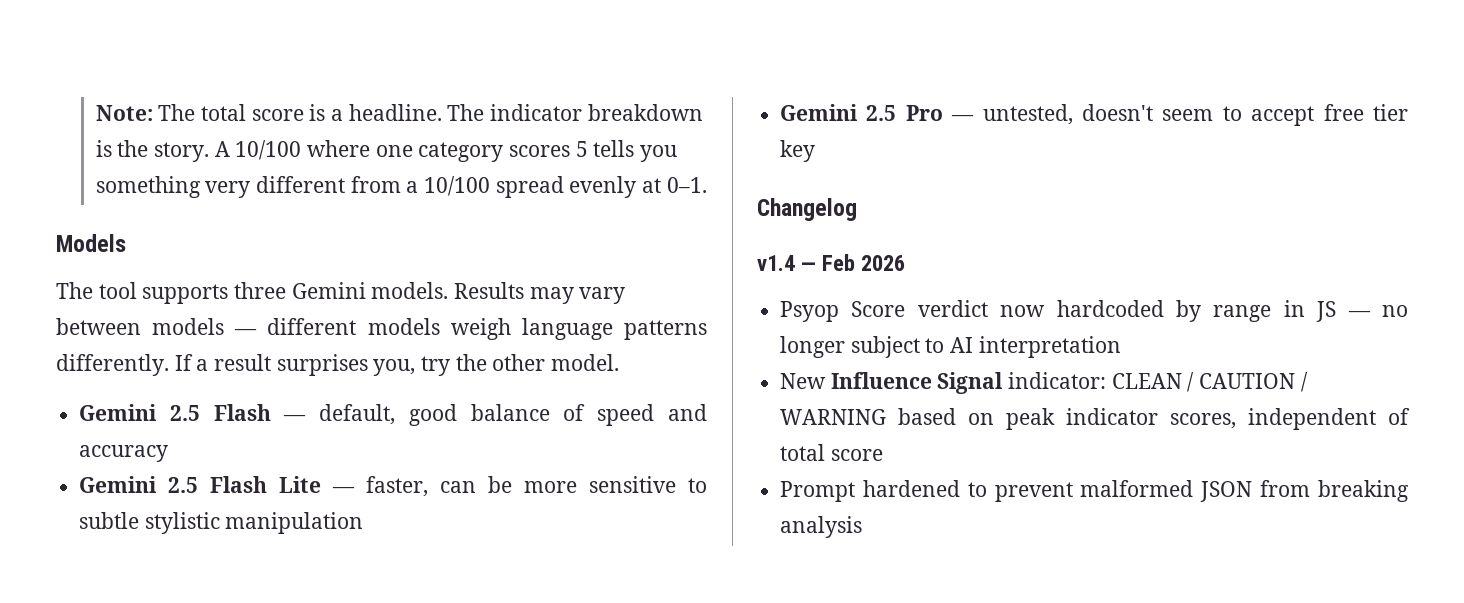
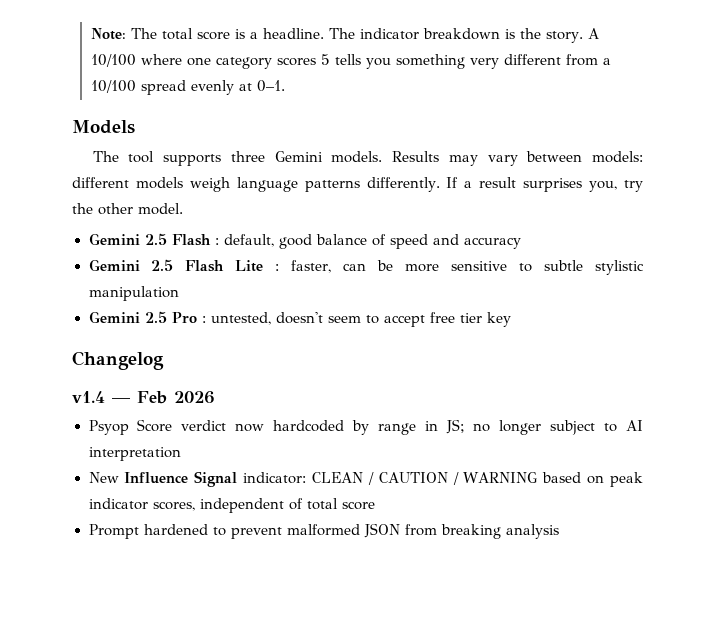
- Results may vary between models — different models weigh language patterns differently.
+ Results may vary between models: different models weigh language patterns differently.
- Gemini 2.5 Flash — default, good balance of speed and accuracy
+ Gemini 2.5 Flash : default, good balance of speed and accuracy
- Gemini 2.5 Flash Lite — faster, can be more sensitive to subtle stylistic manipulation
+ Gemini 2.5 Flash Lite : faster, can be more sensitive to subtle stylistic manipulation
- Gemini 2.5 Pro — untested, doesn't seem to accept free tier key
+ Gemini 2.5 Pro : untested, doesn't seem to accept free tier key
- Psyop Score verdict now hardcoded by range in JS — no longer subject to AI interpretation
+ Psyop Score verdict now hardcoded by range in JS; no longer subject to AI interpretation

